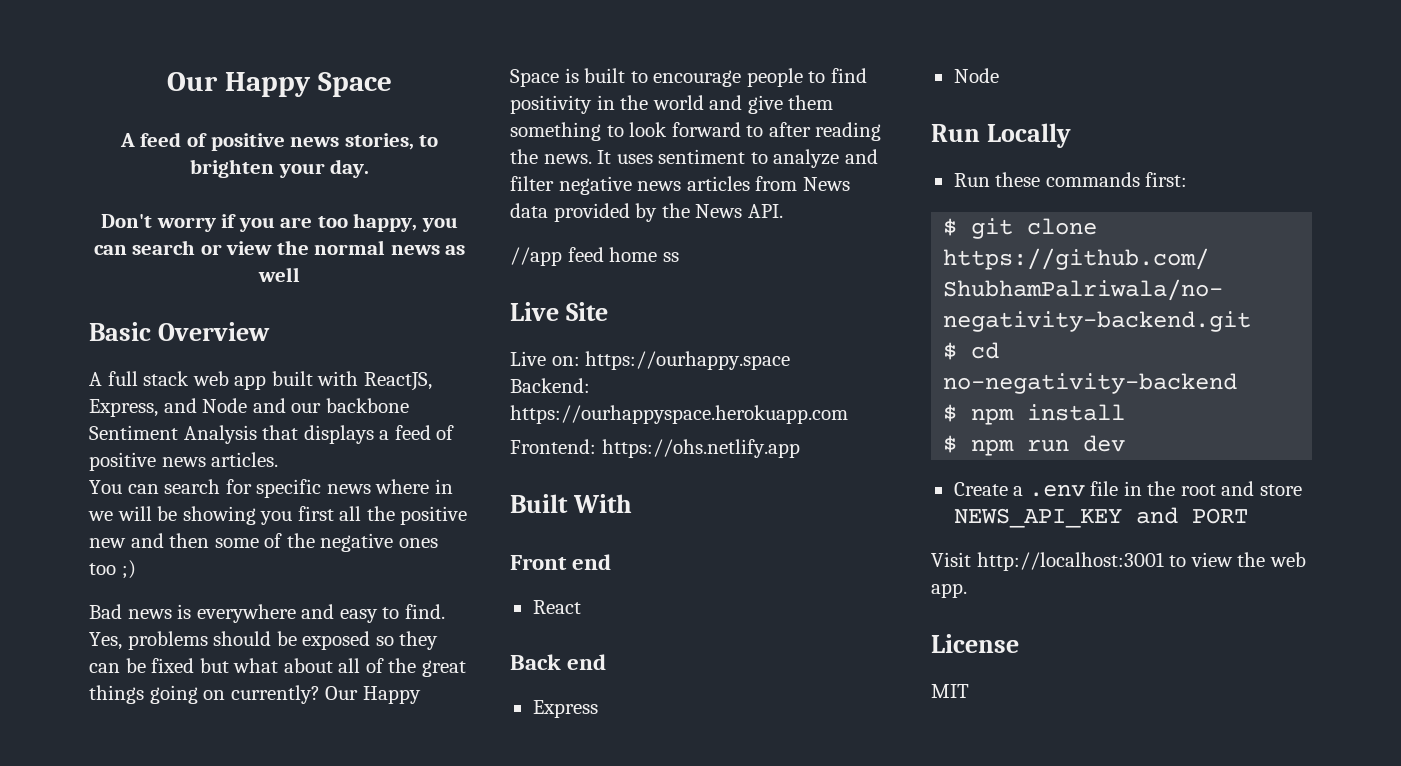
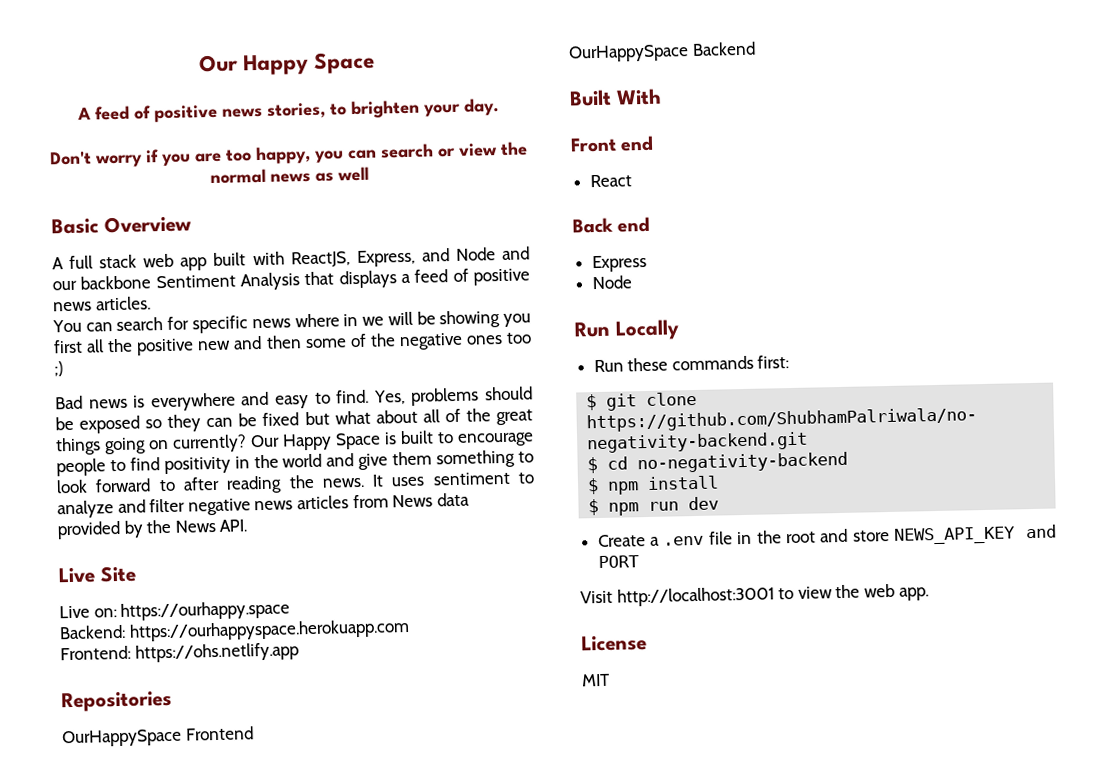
- //app feed home ss
+ Repositories
+ OurHappySpace Frontend
+ OurHappySpace Backend

